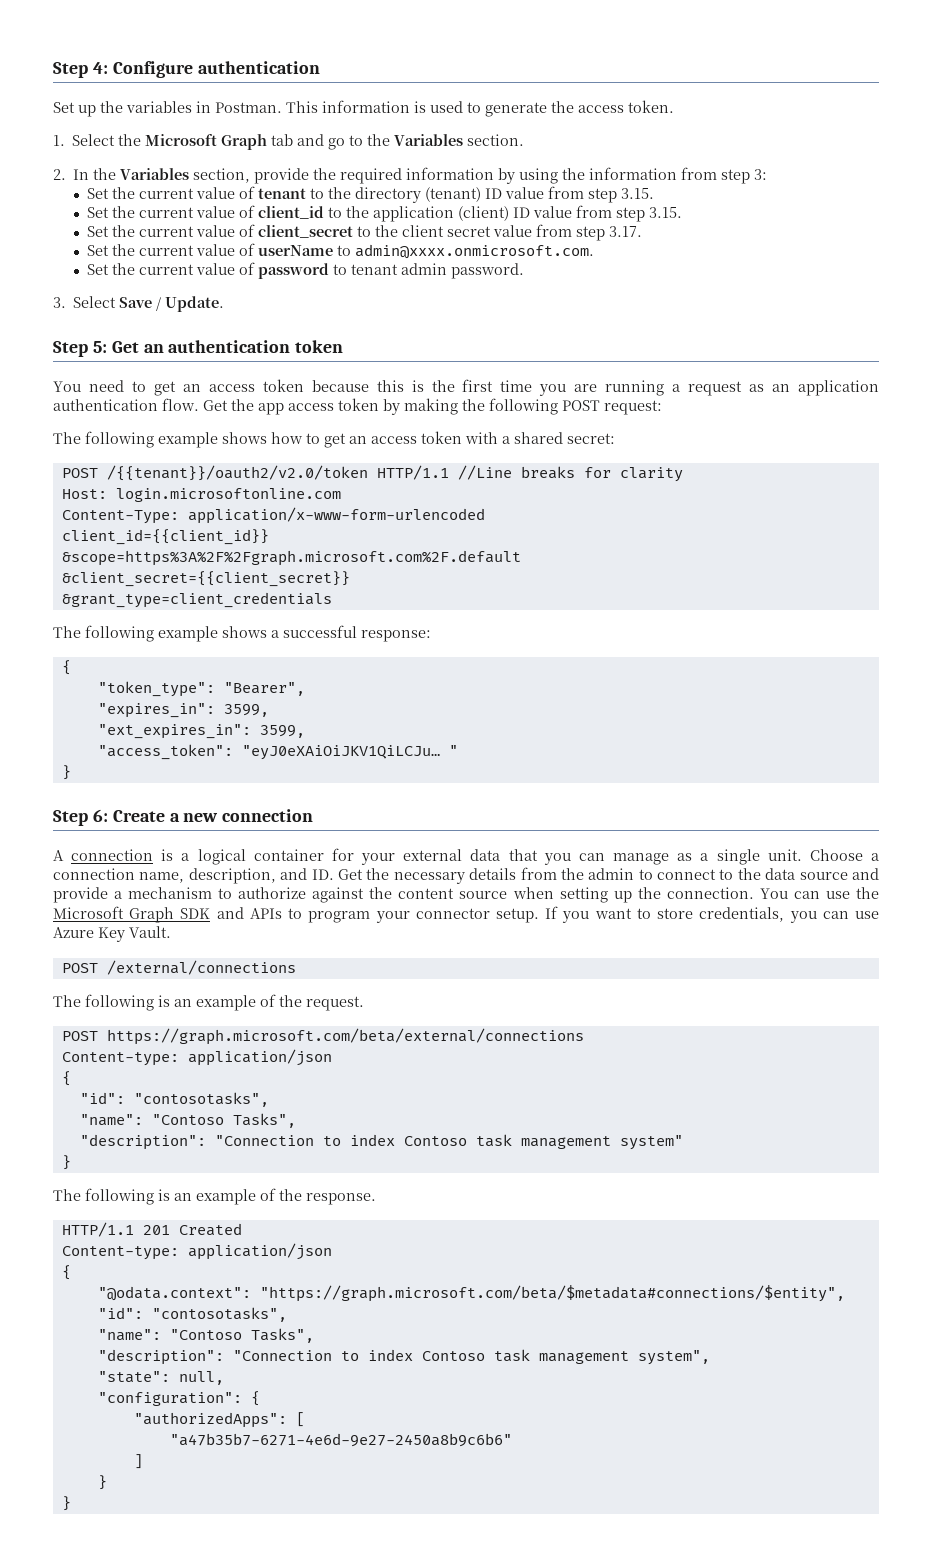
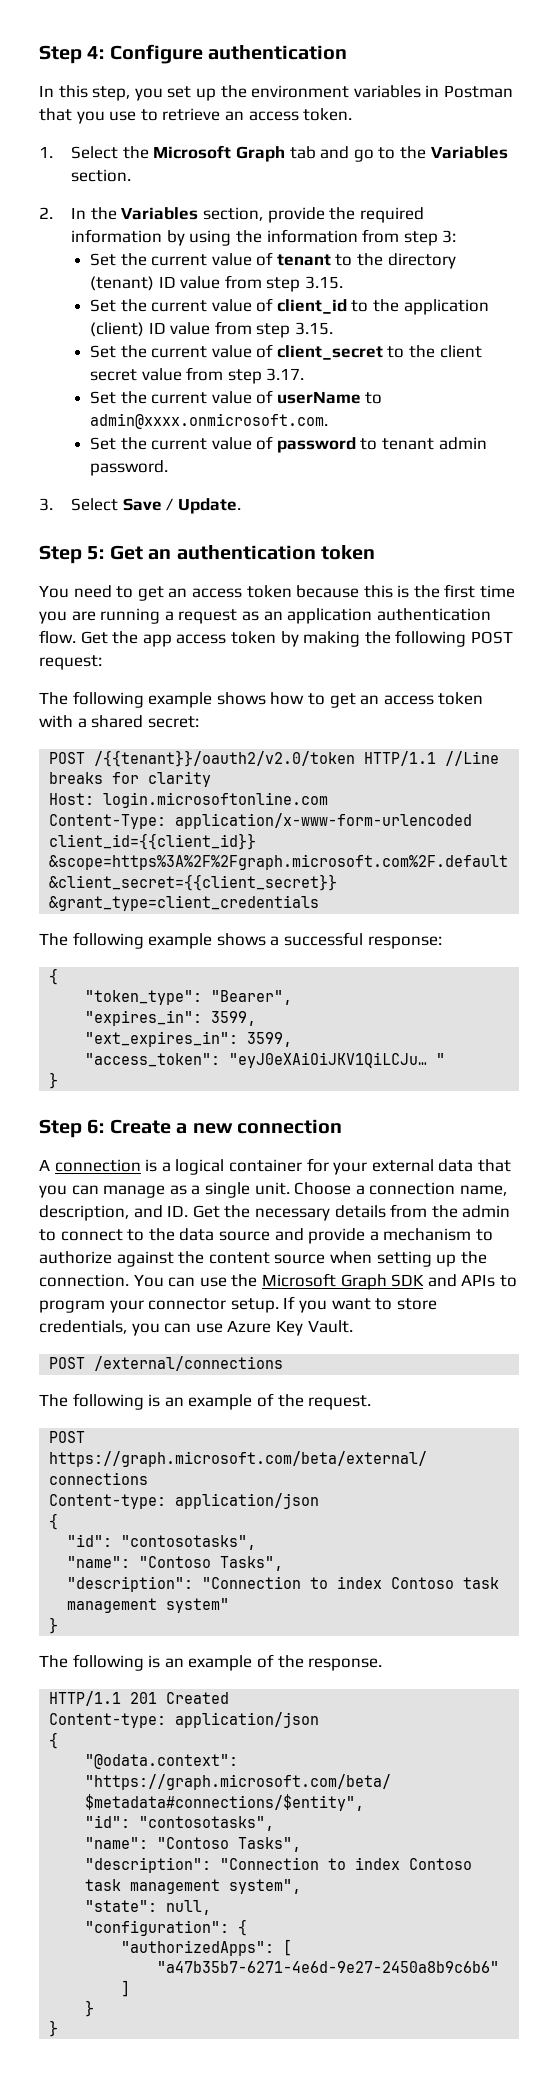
- Set up the variables in Postman. This information is used to generate the access token.
+ In this step, you set up the environment variables in Postman that you use to retrieve an access token.

